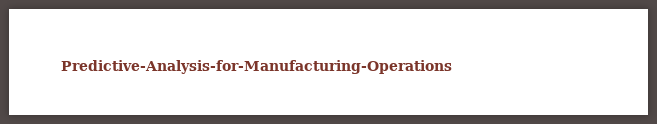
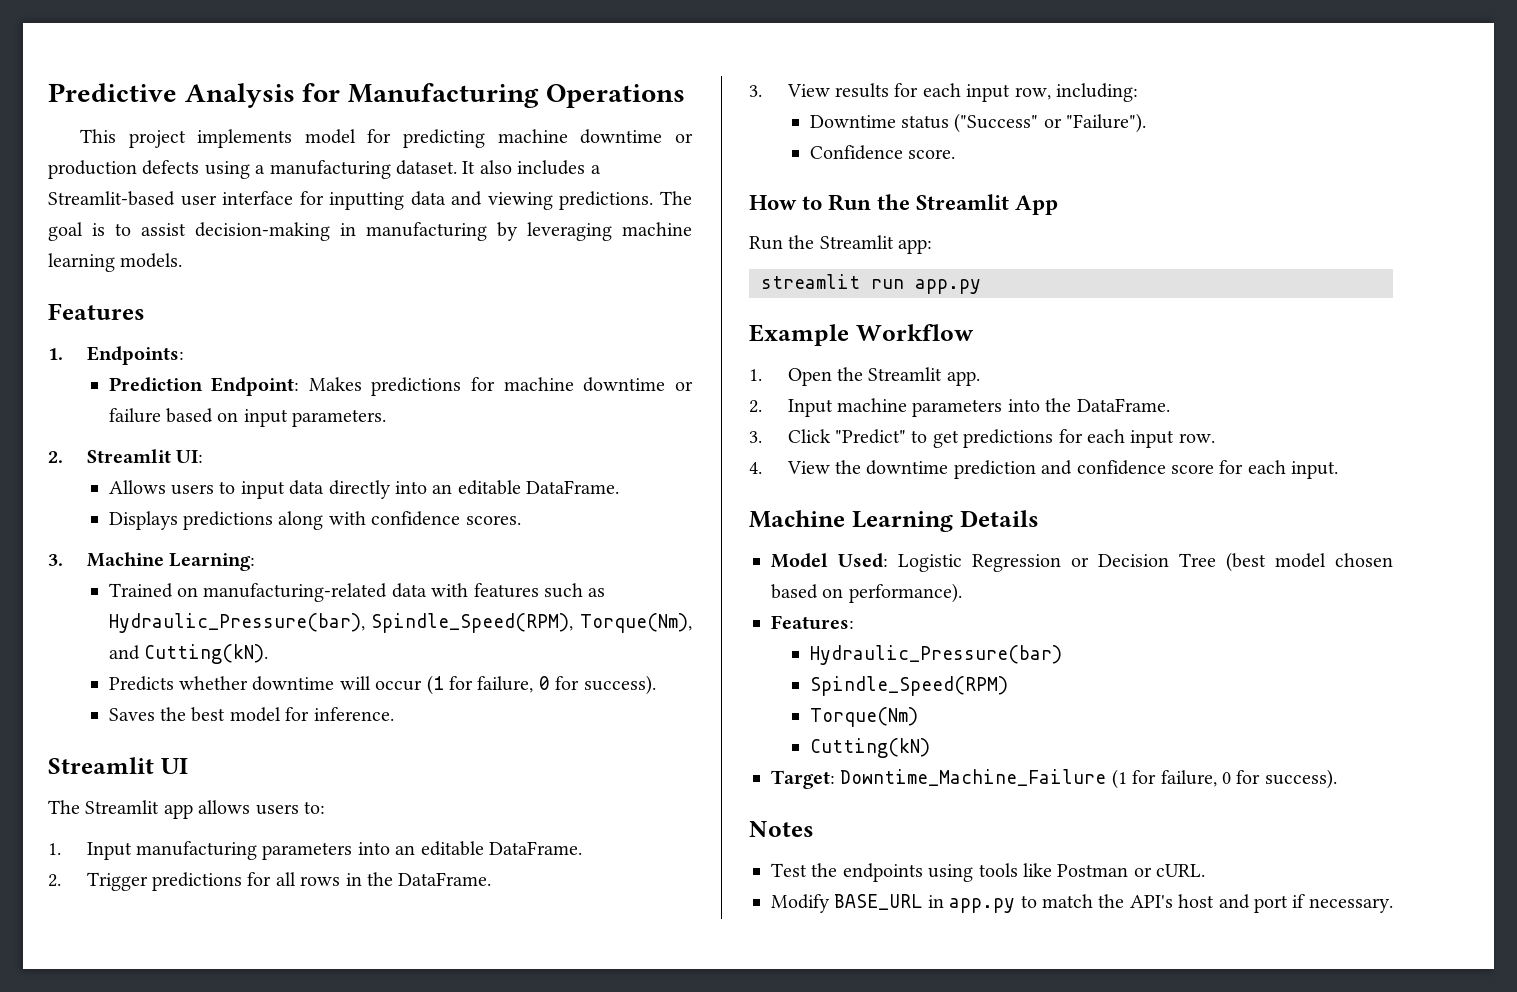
- Predictive-Analysis-for-Manufacturing-Operations
+ Predictive Analysis for Manufacturing Operations
+ This project implements model for predicting machine downtime or production defects using a manufacturing dataset. It also includes a Streamlit-based user interface for inputting data and viewing predictions. The goal is to assist decision-making in manufacturing by leveraging machine learning models.
+ Features
+ 1. Endpoints:
+ Prediction Endpoint: Makes predictions for machine downtime or failure based on input parameters.
+ 2. Streamlit UI:
+ Allows users to input data directly into an editable DataFrame.
+ Displays predictions along with confidence scores.
+ 3. Machine Learning:
+ Trained on manufacturing-related data with features such as Hydraulic_Pressure(bar), Spindle_Speed(RPM), Torque(Nm), and Cutting(kN).
+ Predicts whether downtime will occur (1 for failure, 0 for success).
+ Saves the best model for inference.
+ Streamlit UI
+ The Streamlit app allows users to:
+ 1. Input manufacturing parameters into an editable DataFrame.
+ 2. Trigger predictions for all rows in the DataFrame.
+ 3. View results for each input row, including:
+ Downtime status ("Success" or "Failure").
+ Confidence score.
+ How to Run the Streamlit App
+ Run the Streamlit app:
+ streamlit run app.py
+ Example Workflow
+ 1. Open the Streamlit app.
+ 2. Input machine parameters into the DataFrame.
+ 3. Click "Predict" to get predictions for each input row.
+ 4. View the downtime prediction and confidence score for each input.
+ Machine Learning Details
+ Model Used: Logistic Regression or Decision Tree (best model chosen based on performance).
+ Features:
+ Hydraulic_Pressure(bar)
+ Spindle_Speed(RPM)
+ Torque(Nm)
+ Cutting(kN)
+ Target: Downtime_Machine_Failure (1 for failure, 0 for success).
+ Notes
+ Test the endpoints using tools like Postman or cURL.
+ Modify BASE_URL in app.py to match the API's host and port if necessary.

